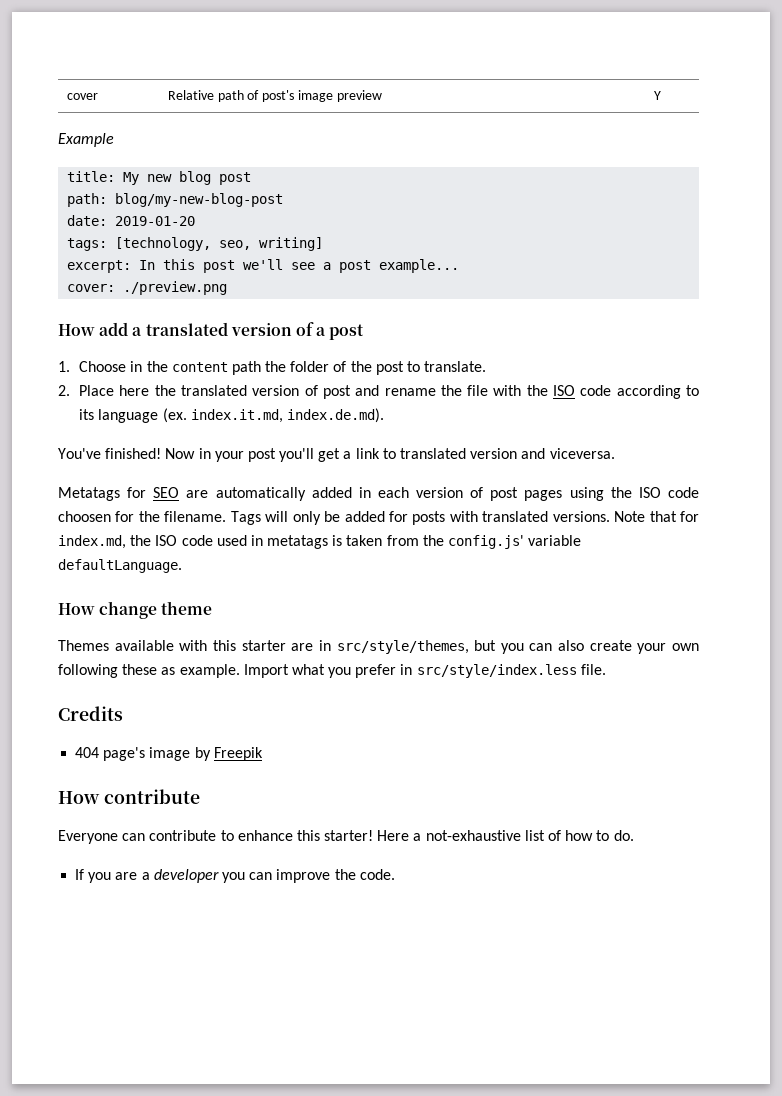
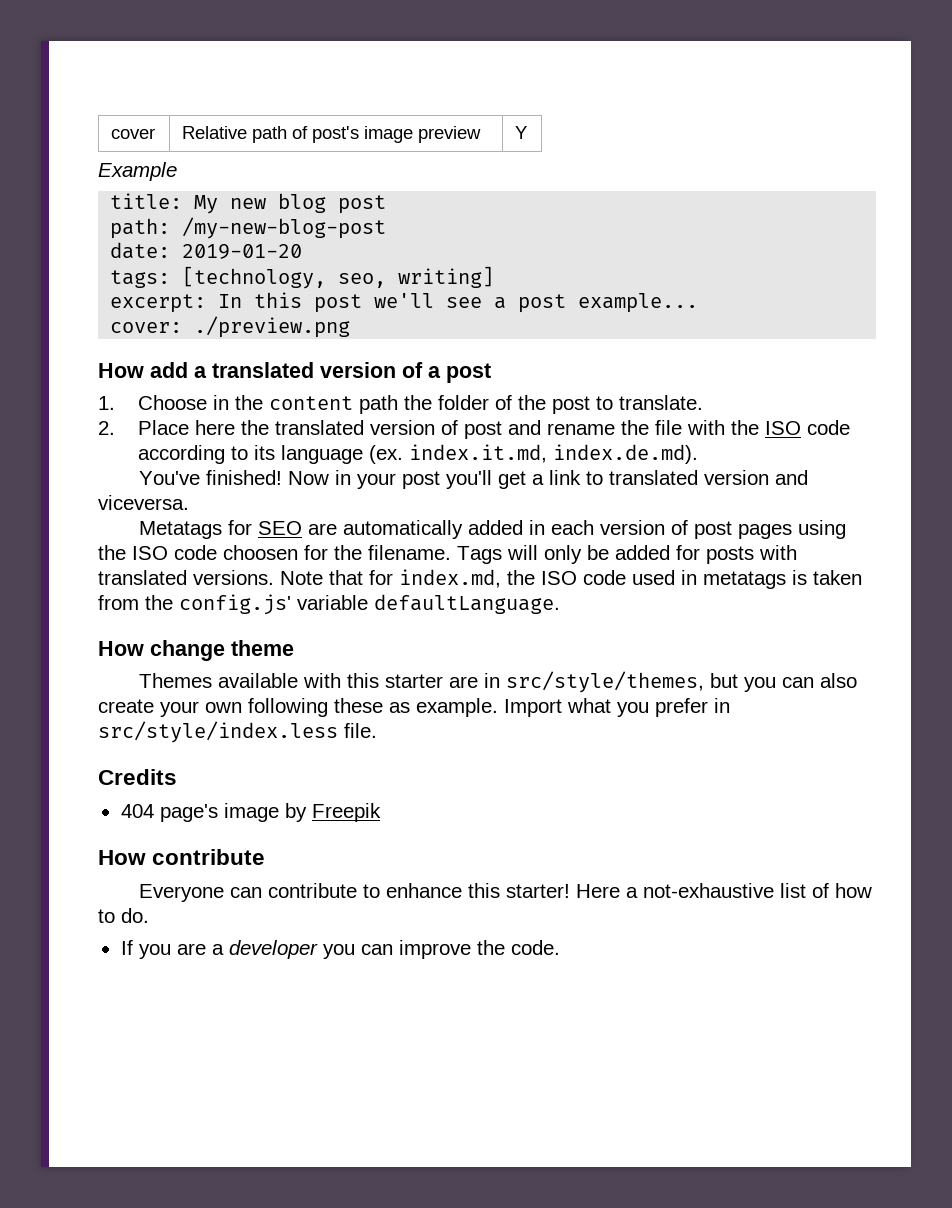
- path: blog/my-new-blog-post
+ path: /my-new-blog-post

